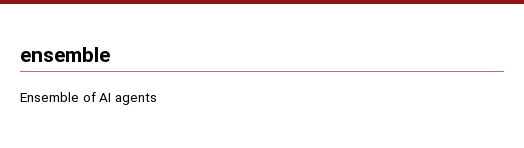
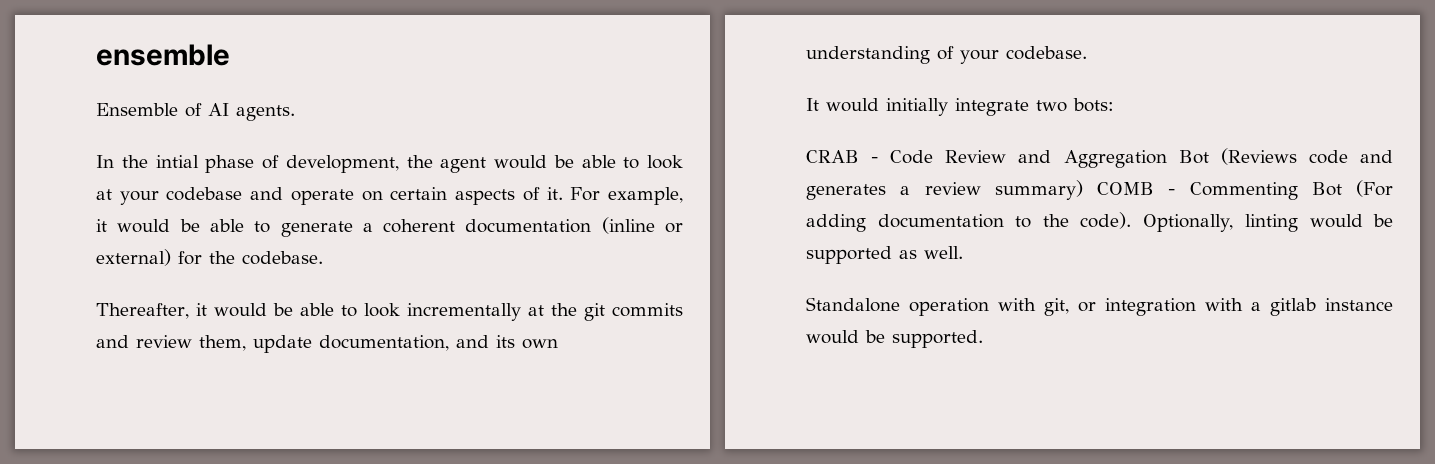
- Ensemble of AI agents
+ Ensemble of AI agents.
+ In the intial phase of development, the agent would be able to look at your codebase and operate on certain aspects of it. For example, it would be able to generate a coherent documentation (inline or external) for the codebase.
+ Thereafter, it would be able to look incrementally at the git commits and review them, update documentation, and its own understanding of your codebase.
+ It would initially integrate two bots:
+ CRAB - Code Review and Aggregation Bot (Reviews code and generates a review summary) COMB - Commenting Bot (For adding documentation to the code). Optionally, linting would be supported as well.
+ Standalone operation with git, or integration with a gitlab instance would be supported.

